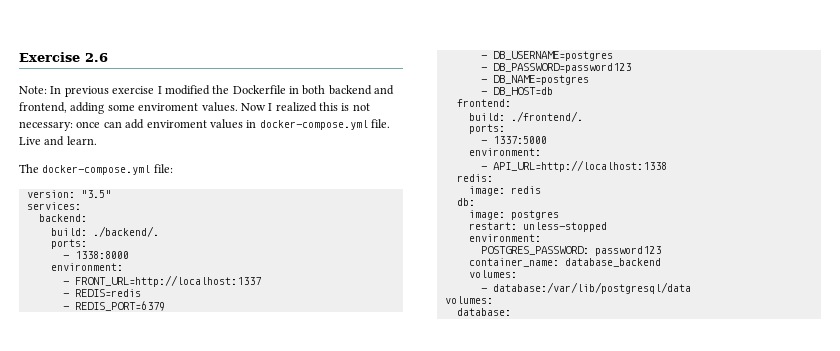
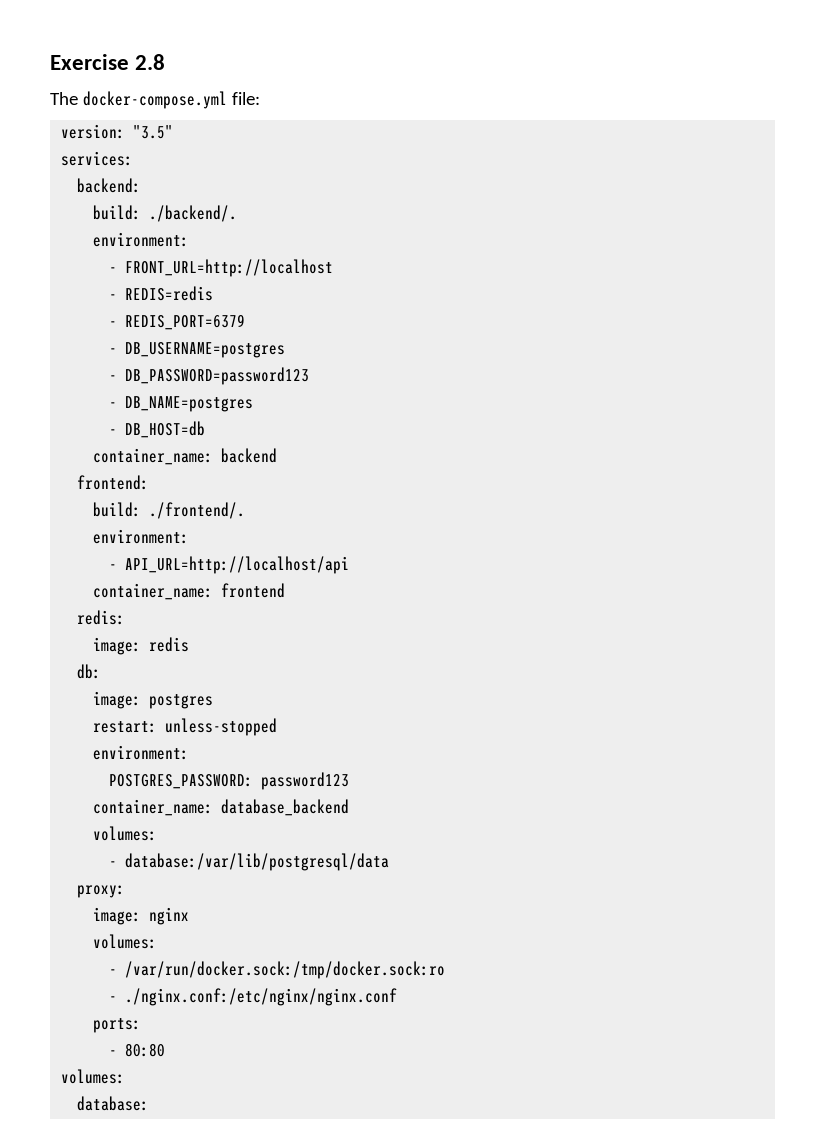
- Exercise 2.6
- Note: In previous exercise I modified the Dockerfile in both backend and frontend, adding some enviroment values. Now I realized this is not necessary: once can add enviroment values in docker-compose.yml file. Live and learn.
+ Exercise 2.8
  build: ./backend/.
- ports:
- - 1338:8000
  environment:
- - FRONT_URL=http://localhost:1337
+ - FRONT_URL=http://localhost
+ container_name: backend
  build: ./frontend/.
- ports:
- - 1337:5000
  environment:
- - API_URL=http://localhost:1338
+ - API_URL=http://localhost/api
+ container_name: frontend
+ proxy:
+ image: nginx
+ volumes:
+ - /var/run/docker.sock:/tmp/docker.sock:ro
+ - ./nginx.conf:/etc/nginx/nginx.conf
+ ports:
+ - 80:80

